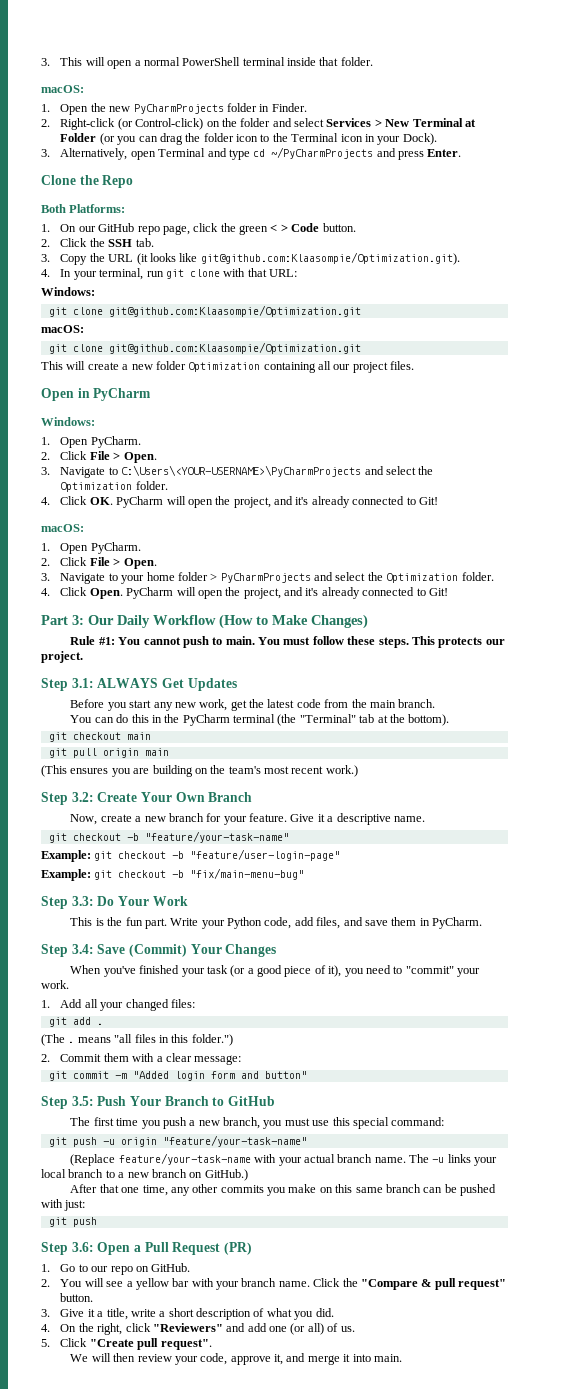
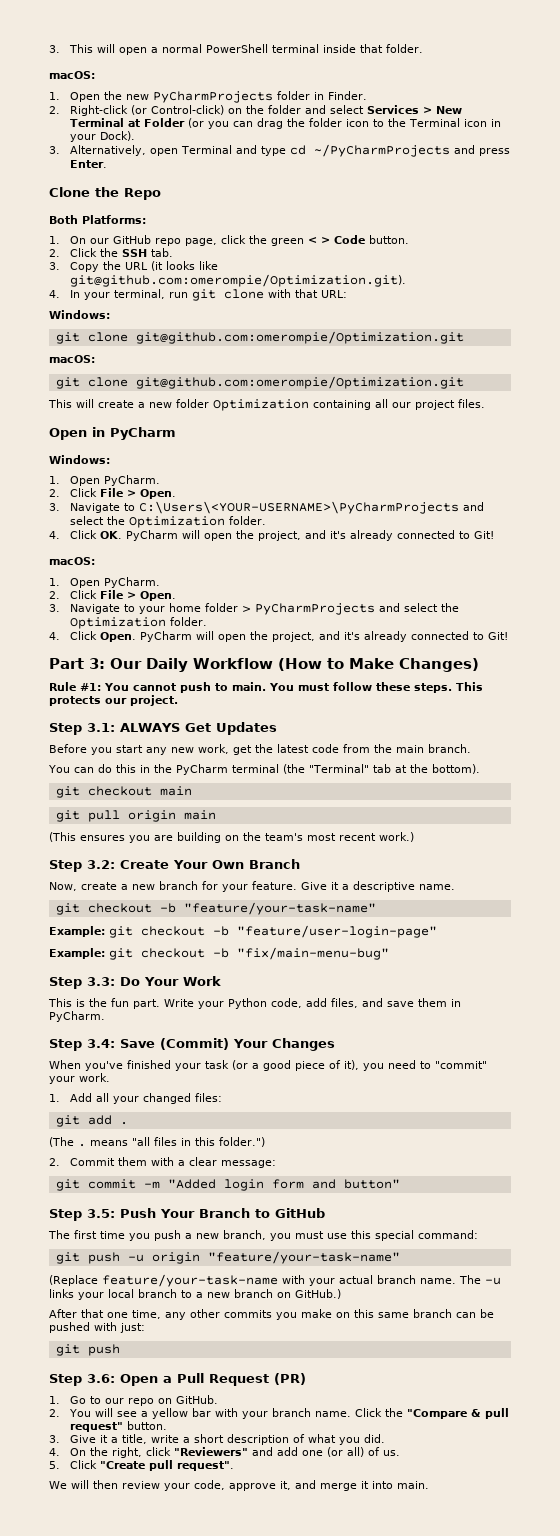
- 3. Copy the URL (it looks like git@github.com:Klaasompie/Optimization.git).
+ 3. Copy the URL (it looks like git@github.com:omerompie/Optimization.git).
  4. In your terminal, run git clone with that URL:
  Windows:
- git clone git@github.com:Klaasompie/Optimization.git
+ git clone git@github.com:omerompie/Optimization.git
  macOS:
- git clone git@github.com:Klaasompie/Optimization.git
+ git clone git@github.com:omerompie/Optimization.git

